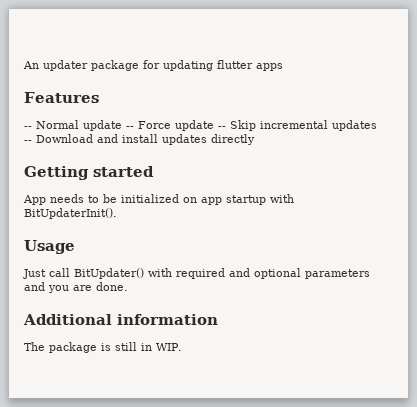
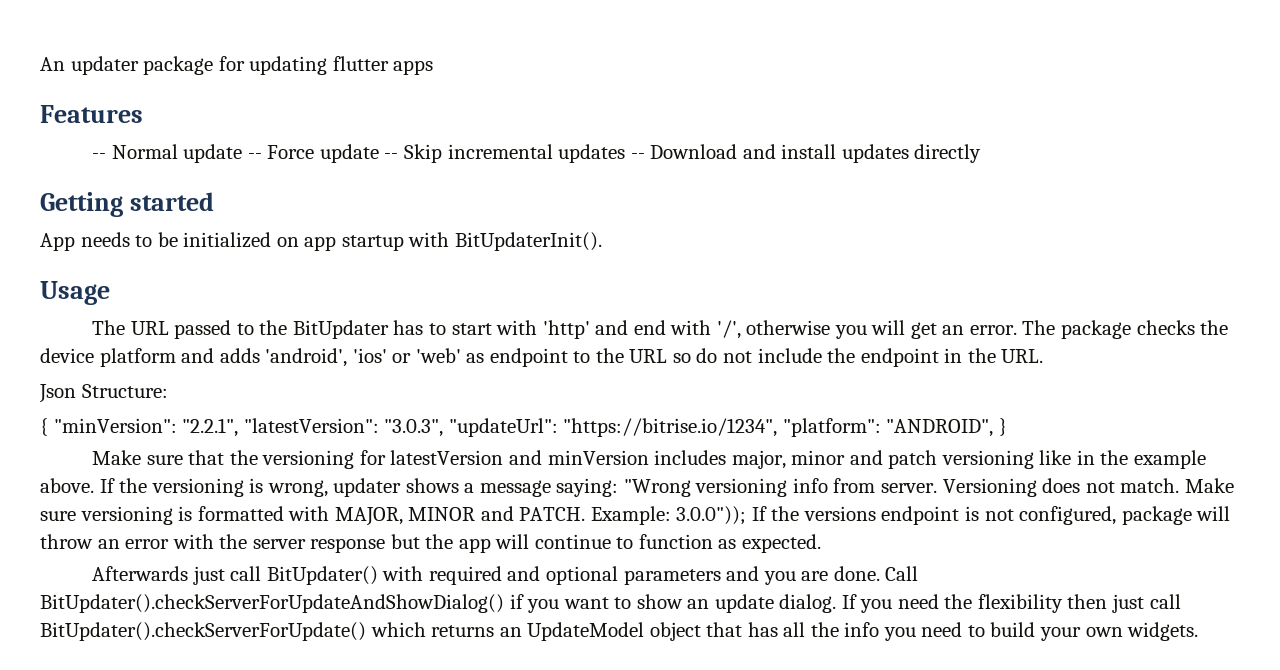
- Just call BitUpdater() with required and optional parameters and you are done.
- Additional information
- The package is still in WIP.
+ The URL passed to the BitUpdater has to start with 'http' and end with '/', otherwise you will get an error. The package checks the device platform and adds 'android', 'ios' or 'web' as endpoint to the URL so do not include the endpoint in the URL.
+ Json Structure:
+ { "minVersion": "2.2.1", "latestVersion": "3.0.3", "updateUrl": "https://bitrise.io/1234", "platform": "ANDROID", }
+ Make sure that the versioning for latestVersion and minVersion includes major, minor and patch versioning like in the example above. If the versioning is wrong, updater shows a message saying: "Wrong versioning info from server. Versioning does not match. Make sure versioning is formatted with MAJOR, MINOR and PATCH. Example: 3.0.0")); If the versions endpoint is not configured, package will throw an error with the server response but the app will continue to function as expected.
+ Afterwards just call BitUpdater() with required and optional parameters and you are done. Call BitUpdater().checkServerForUpdateAndShowDialog() if you want to show an update dialog. If you need the flexibility then just call BitUpdater().checkServerForUpdate() which returns an UpdateModel object that has all the info you need to build your own widgets.

